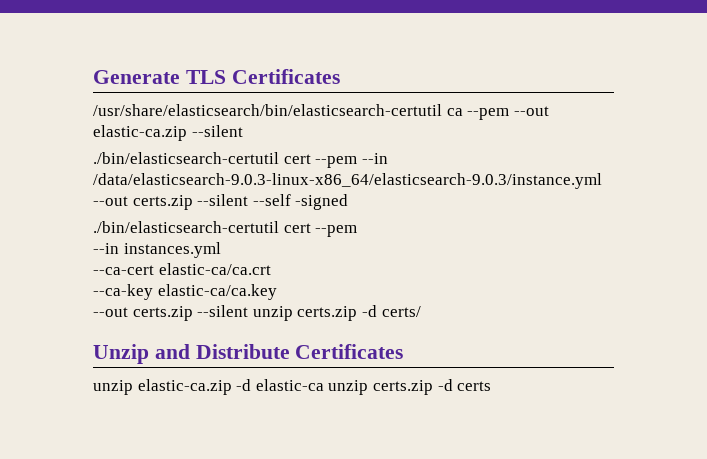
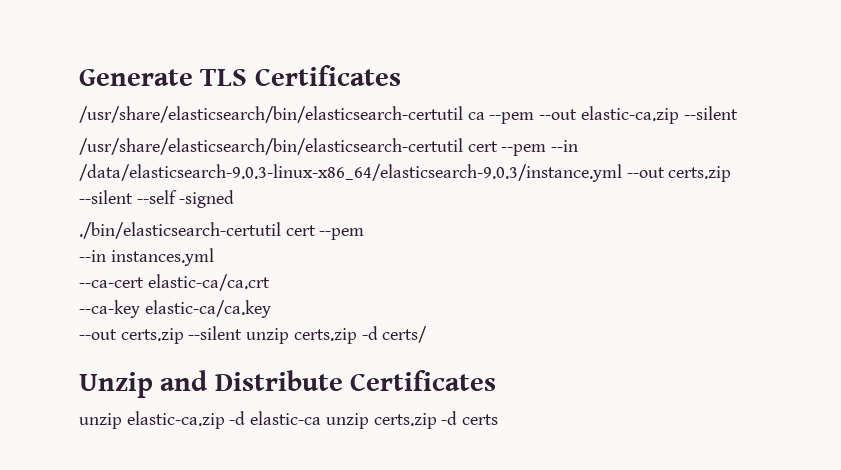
- ./bin/elasticsearch-certutil cert --pem --in /data/elasticsearch-9.0.3-linux-x86_64/elasticsearch-9.0.3/instance.yml --out certs.zip --silent --self -signed
+ /usr/share/elasticsearch/bin/elasticsearch-certutil cert --pem --in /data/elasticsearch-9.0.3-linux-x86_64/elasticsearch-9.0.3/instance.yml --out certs.zip --silent --self -signed

